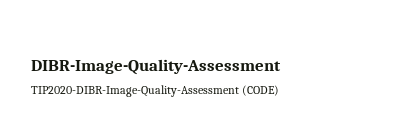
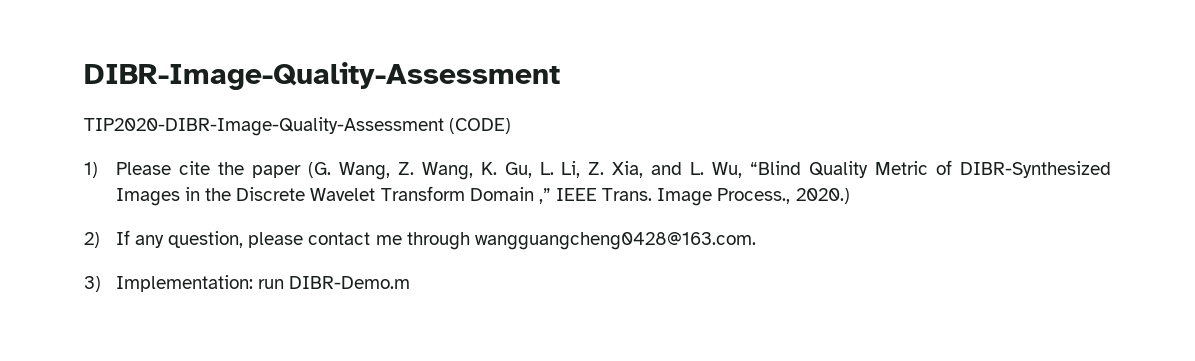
+ 1) Please cite the paper (G. Wang, Z. Wang, K. Gu, L. Li, Z. Xia, and L. Wu, “Blind Quality Metric of DIBR-Synthesized Images in the Discrete Wavelet Transform Domain ,” IEEE Trans. Image Process., 2020.)
+ 2) If any question, please contact me through wangguangcheng0428@163.com.
+ 3) Implementation: run DIBR-Demo.m

